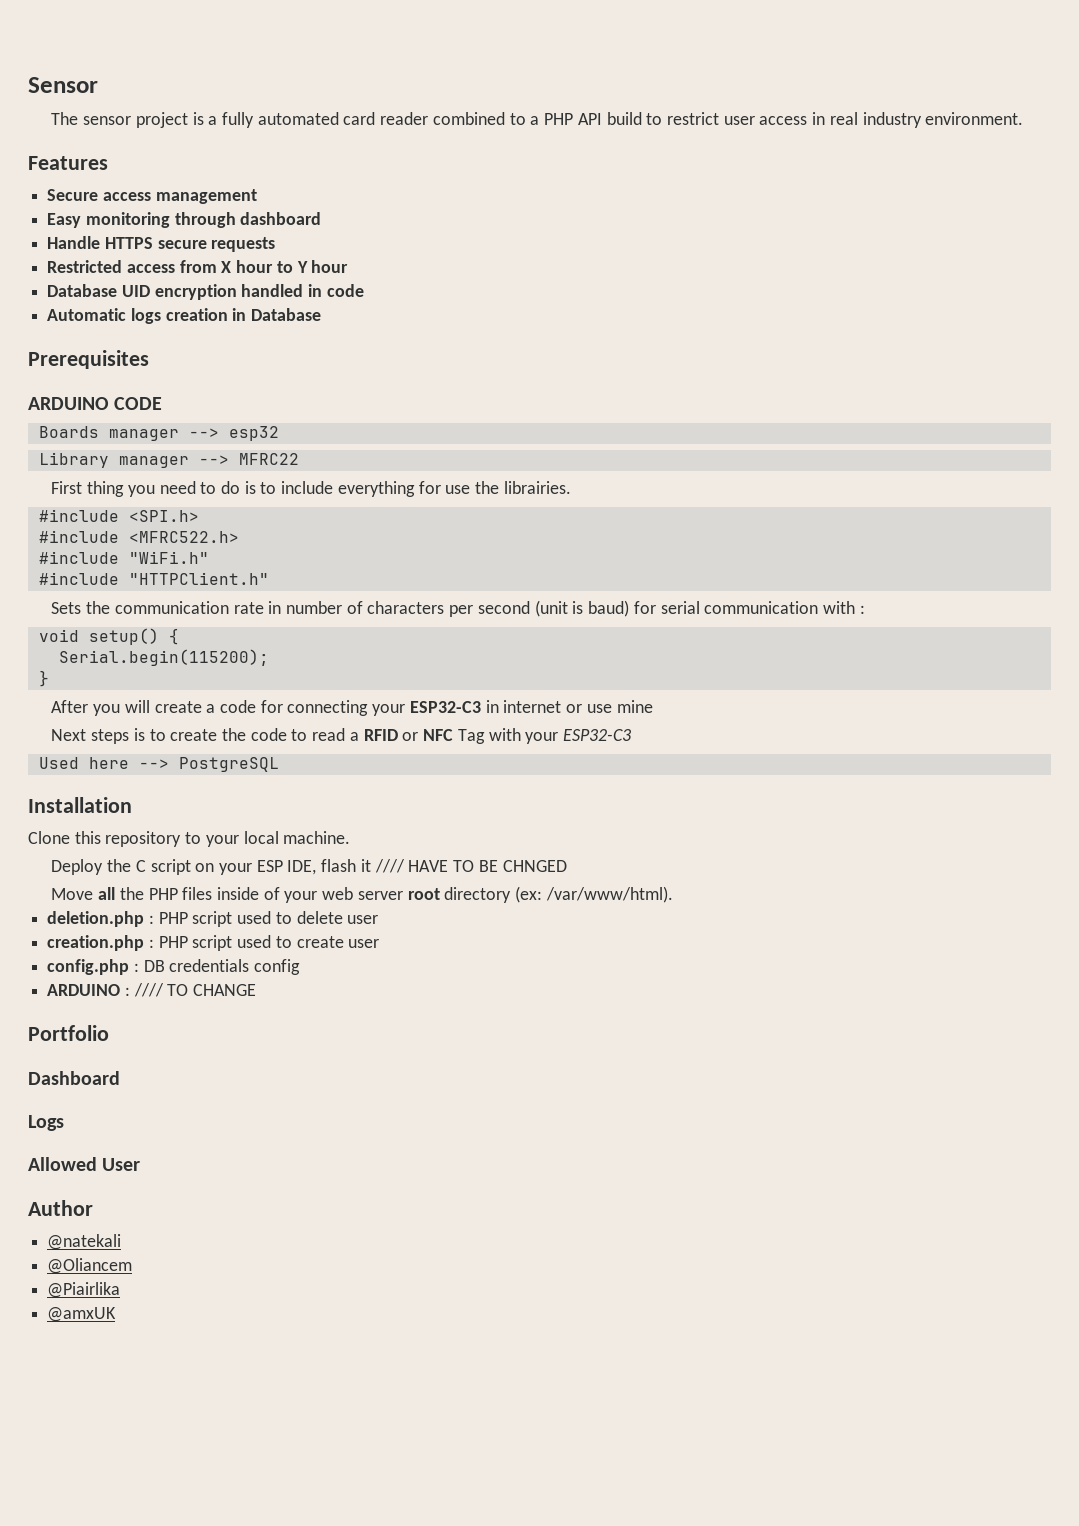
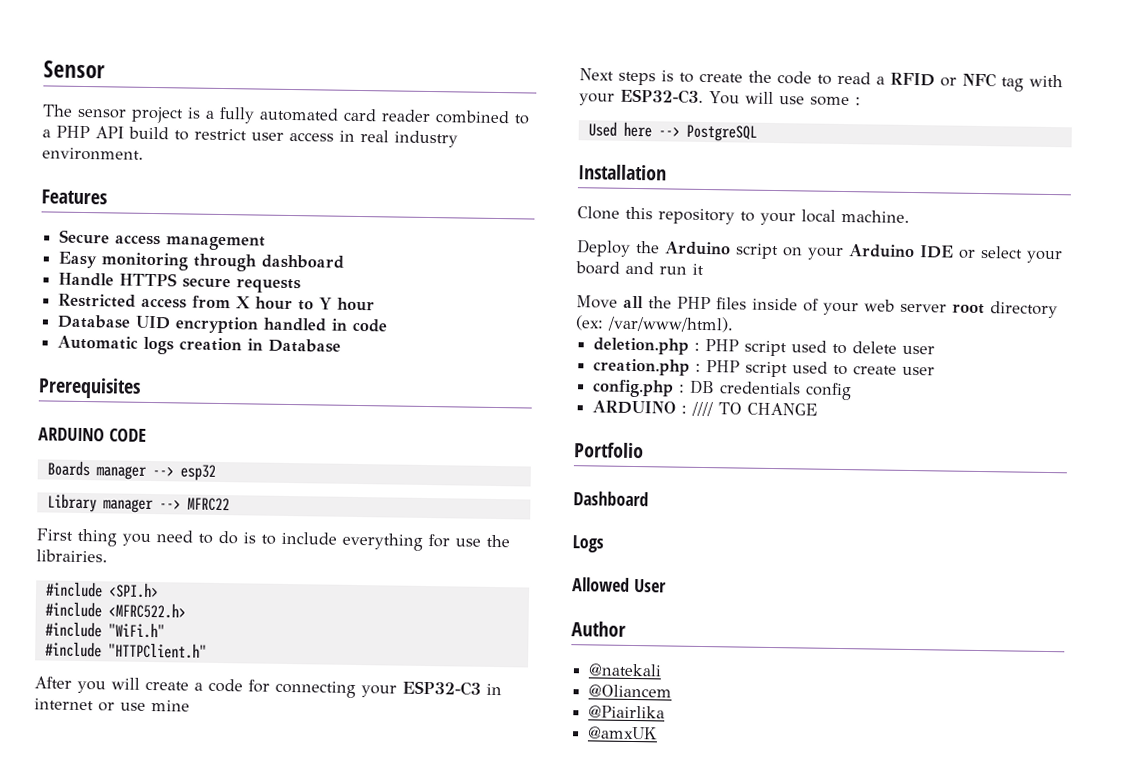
- Sets the communication rate in number of characters per second (unit is baud) for serial communication with :
- void setup() {
- Serial.begin(115200);
- }
- Next steps is to create the code to read a RFID or NFC Tag with your ESP32-C3
+ Next steps is to create the code to read a RFID or NFC tag with your ESP32-C3. You will use some :
- Deploy the C script on your ESP IDE, flash it //// HAVE TO BE CHNGED
+ Deploy the Arduino script on your Arduino IDE or select your board and run it

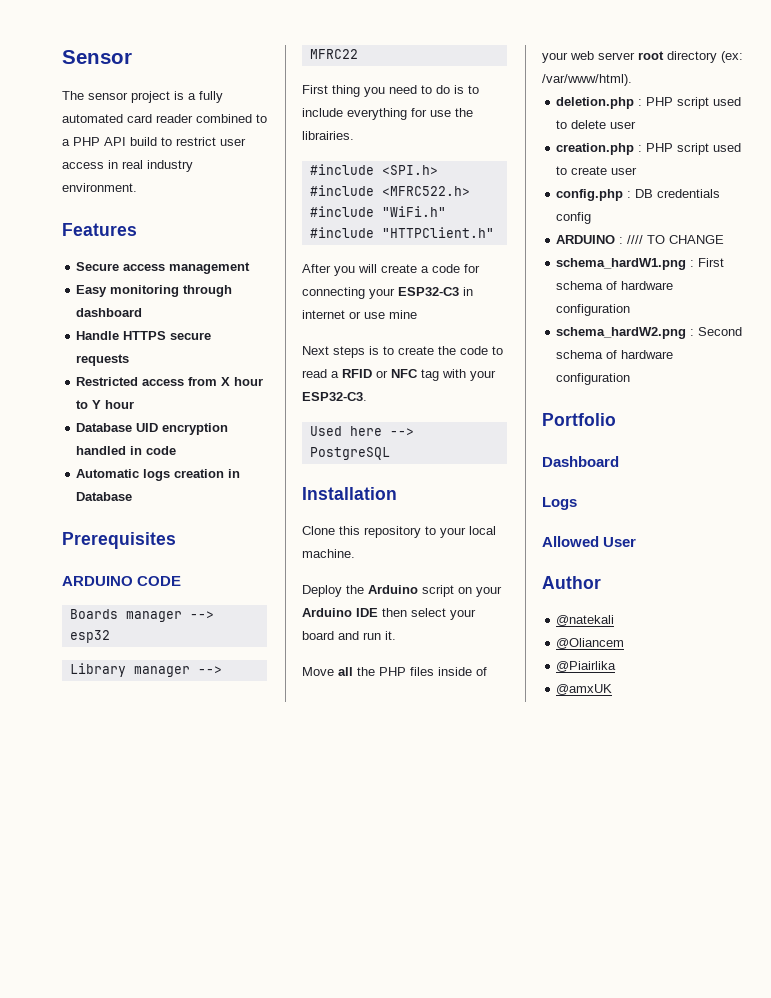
- You will use some :
- Deploy the Arduino script on your Arduino IDE or select your board and run it
+ Deploy the Arduino script on your Arduino IDE then select your board and run it.
+ schema_hardW1.png : First schema of hardware configuration
+ schema_hardW2.png : Second schema of hardware configuration

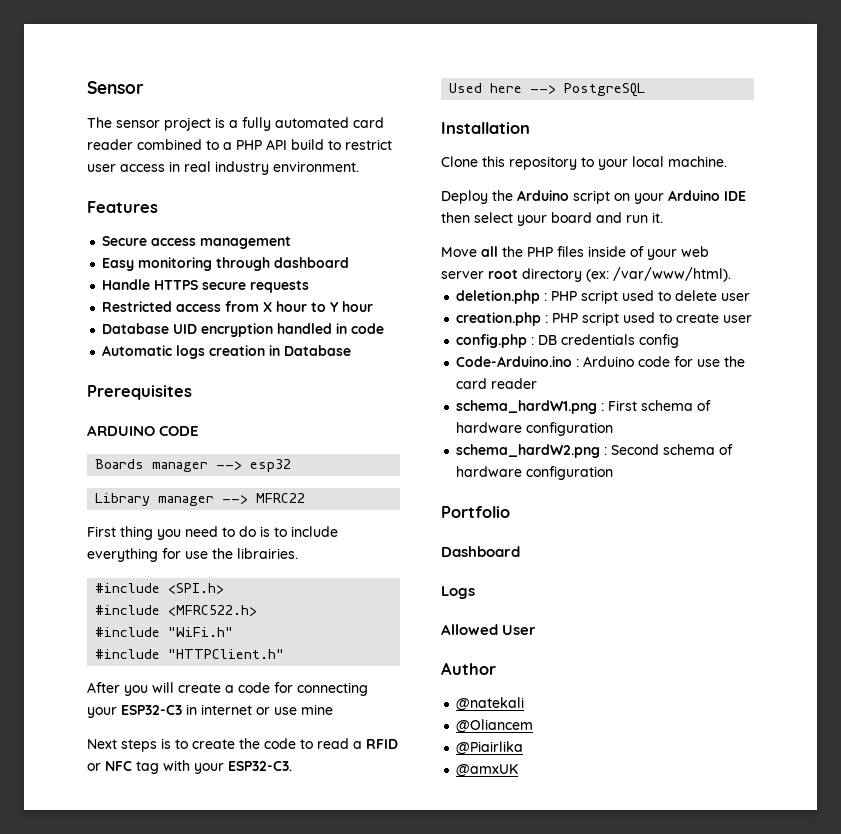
- ARDUINO : //// TO CHANGE
+ Code-Arduino.ino : Arduino code for use the card reader

